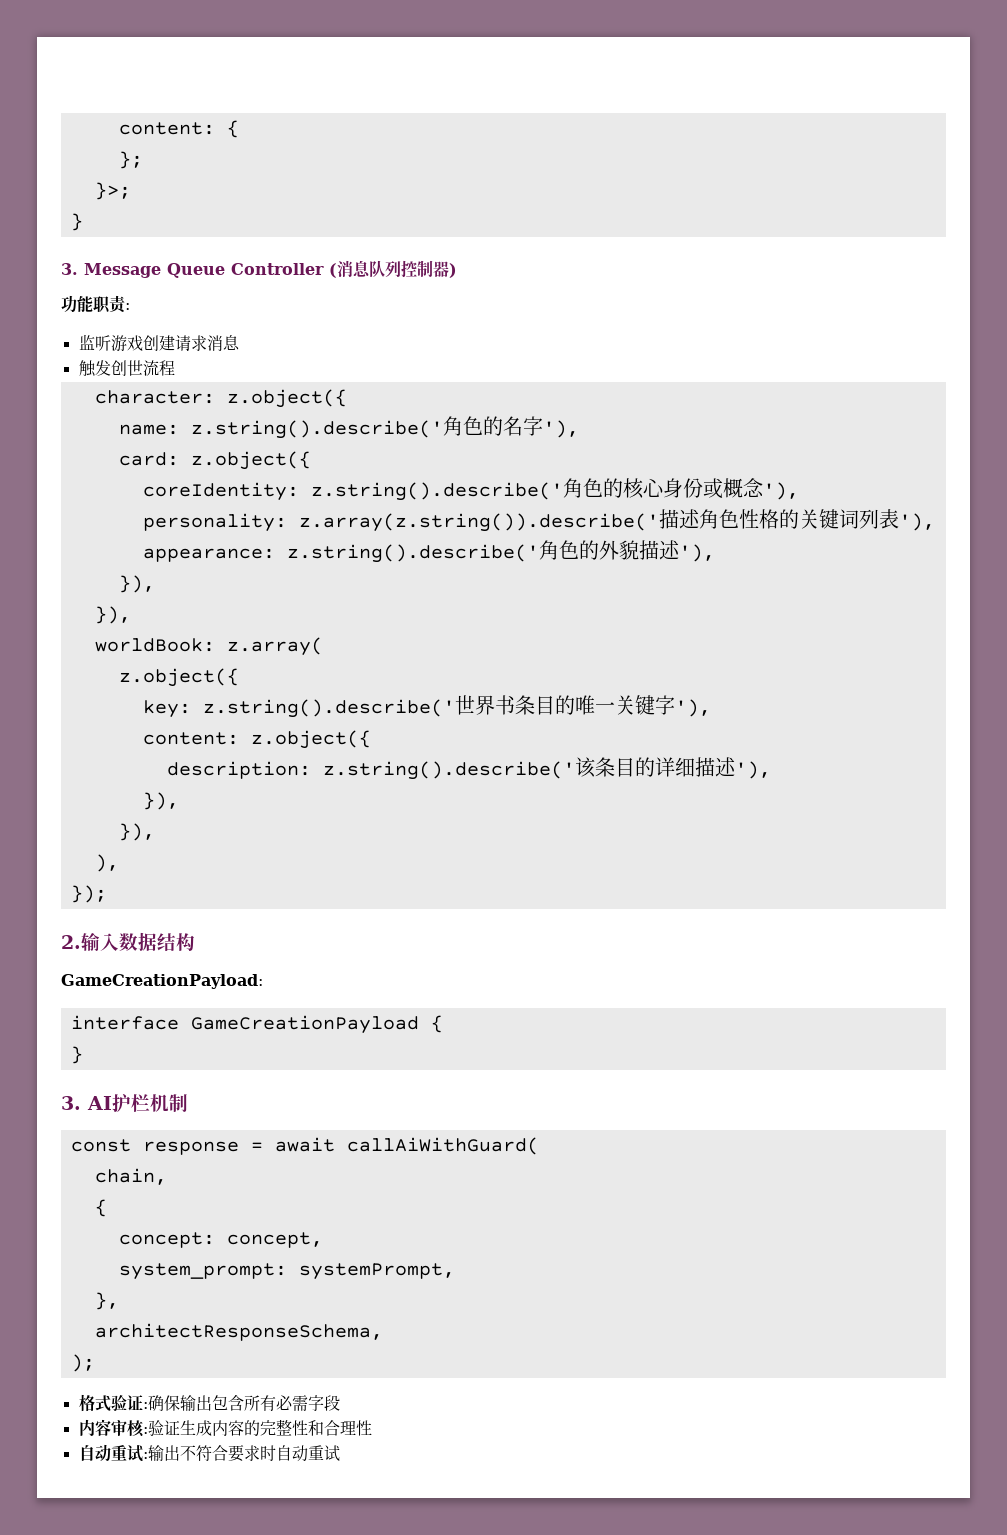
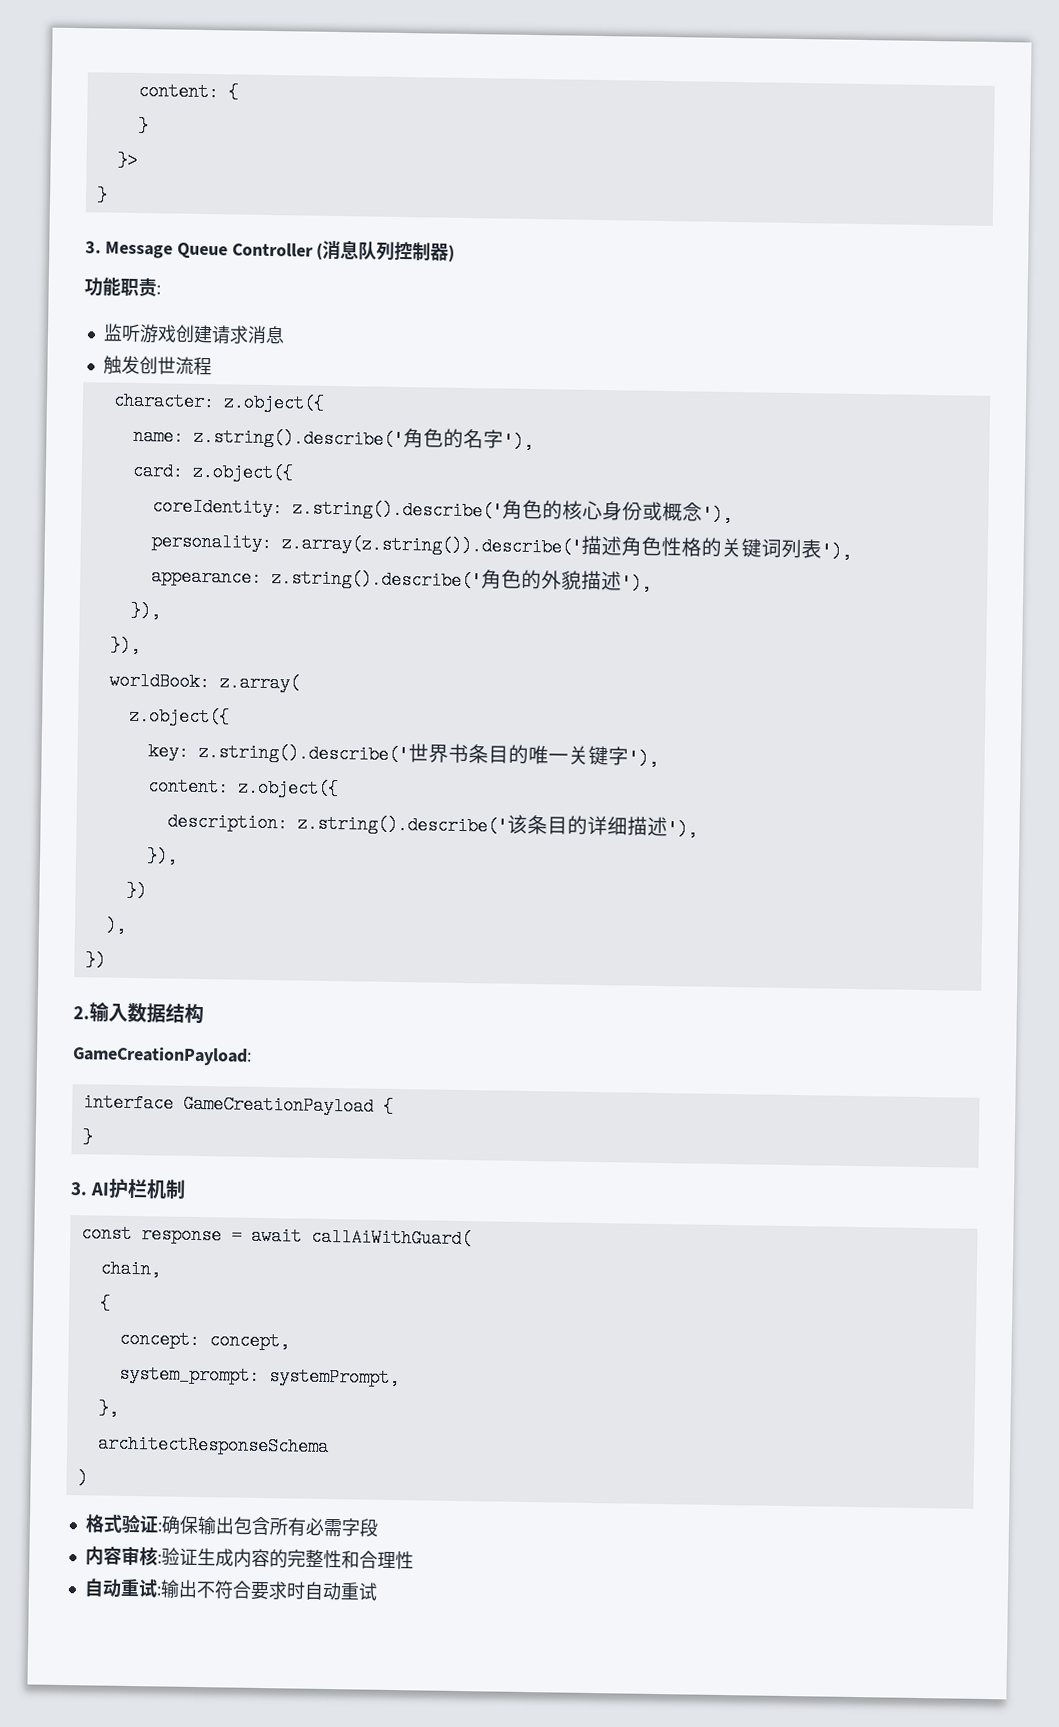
  content: {
- };
- }>;
+ }
+ }>
  description: z.string().describe('该条目的详细描述'),
  }),
- }),
+ })
  ),
- });
+ })
- architectResponseSchema,
- );
+ architectResponseSchema
+ )

